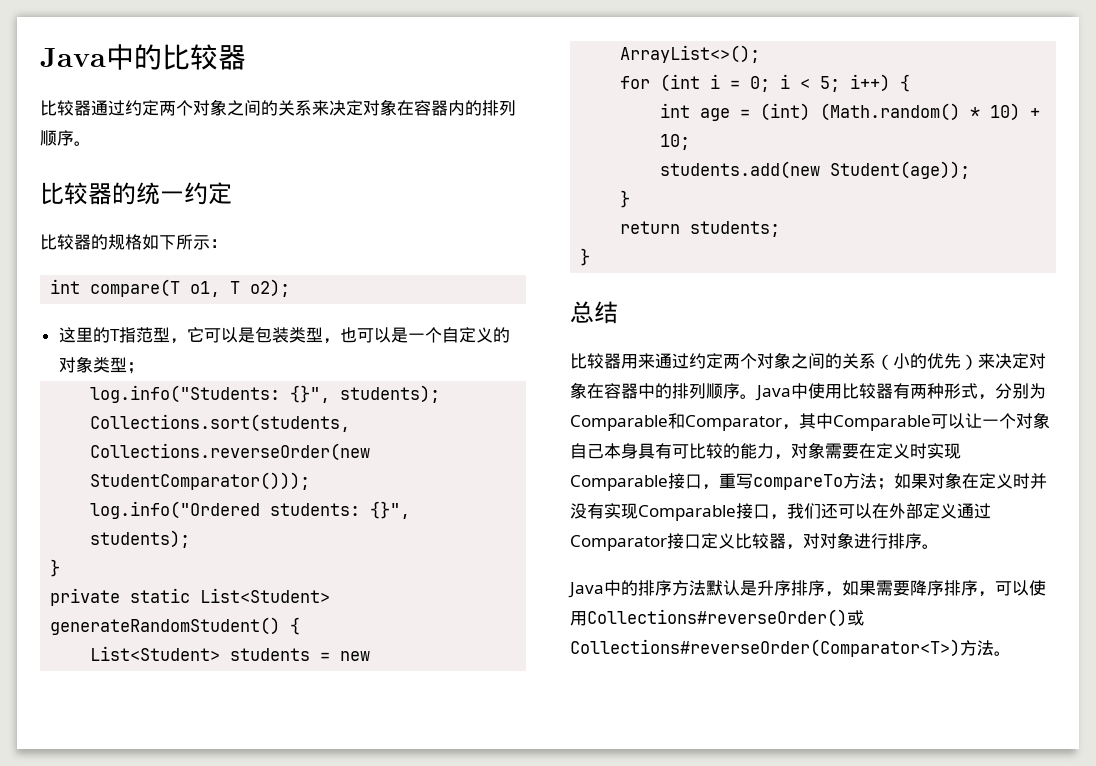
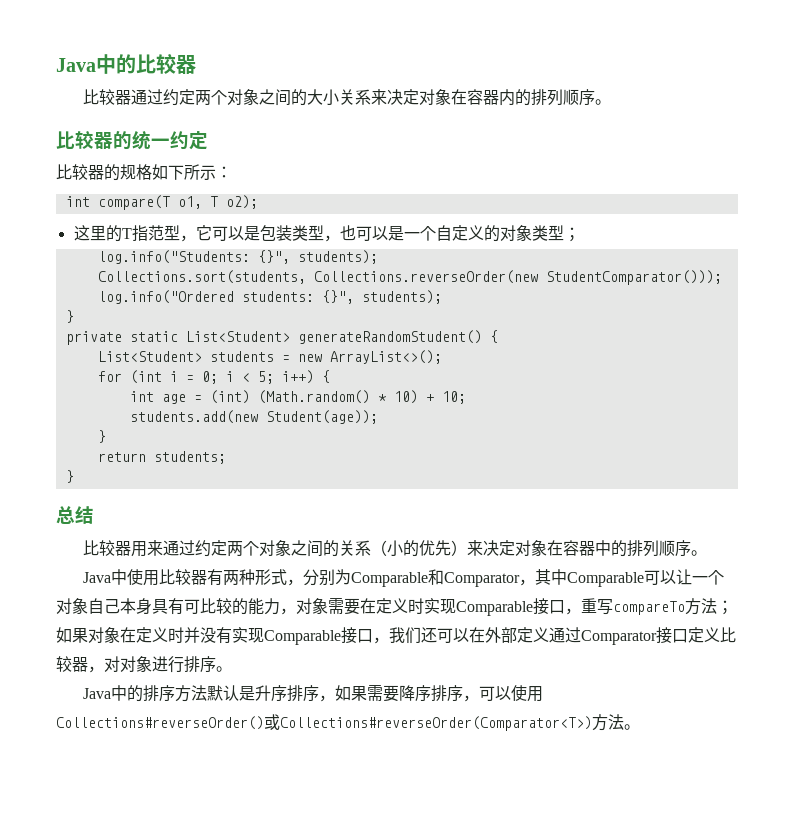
- 比较器通过约定两个对象之间的关系来决定对象在容器内的排列顺序。
+ 比较器通过约定两个对象之间的大小关系来决定对象在容器内的排列顺序。
- 比较器用来通过约定两个对象之间的关系（小的优先）来决定对象在容器中的排列顺序。Java中使用比较器有两种形式，分别为Comparable和Comparator，其中Comparable可以让一个对象自己本身具有可比较的能力，对象需要在定义时实现Comparable接口，重写compareTo方法；
+ 比较器用来通过约定两个对象之间的关系（小的优先）来决定对象在容器中的排列顺序。
+ Java中使用比较器有两种形式，分别为Comparable和Comparator，其中Comparable可以让一个对象自己本身具有可比较的能力，对象需要在定义时实现Comparable接口，重写compareTo方法；

